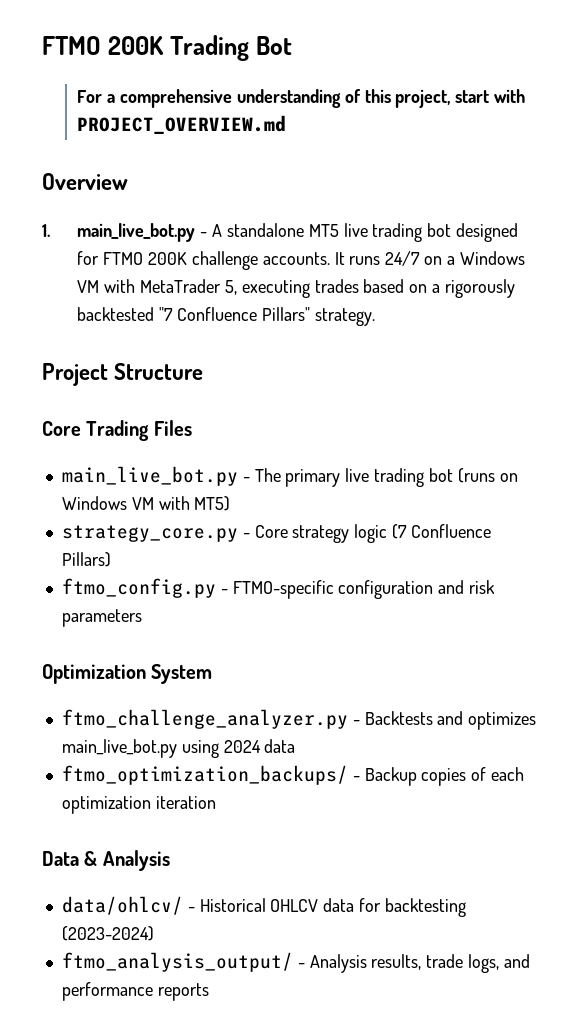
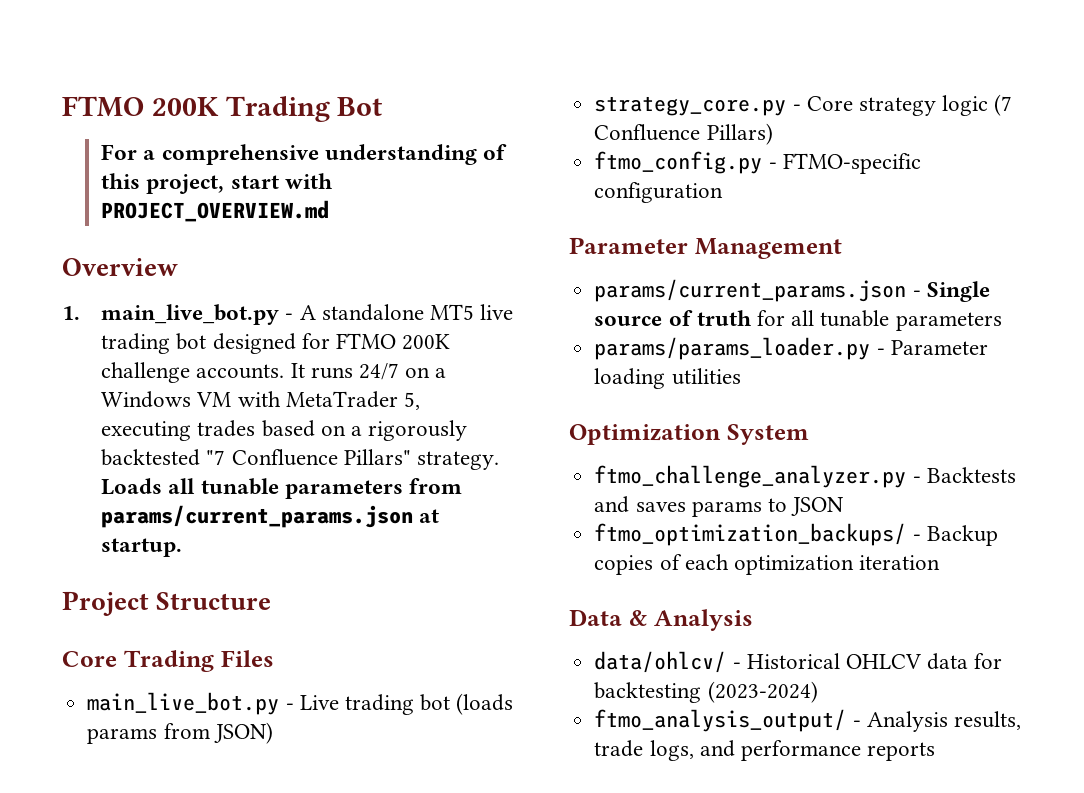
+ Loads all tunable parameters from params/current_params.json at startup.
- main_live_bot.py - The primary live trading bot (runs on Windows VM with MT5)
+ main_live_bot.py - Live trading bot (loads params from JSON)
- ftmo_config.py - FTMO-specific configuration and risk parameters
+ ftmo_config.py - FTMO-specific configuration
+ Parameter Management
+ params/current_params.json - Single source of truth for all tunable parameters
+ params/params_loader.py - Parameter loading utilities
- ftmo_challenge_analyzer.py - Backtests and optimizes main_live_bot.py using 2024 data
+ ftmo_challenge_analyzer.py - Backtests and saves params to JSON

